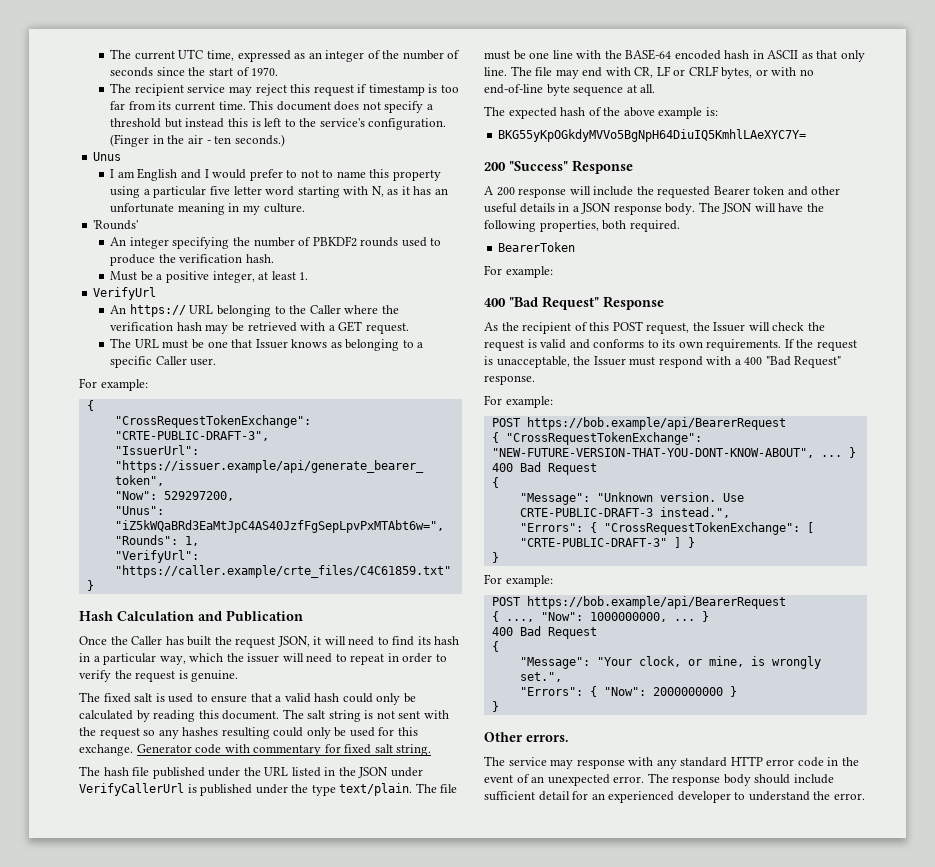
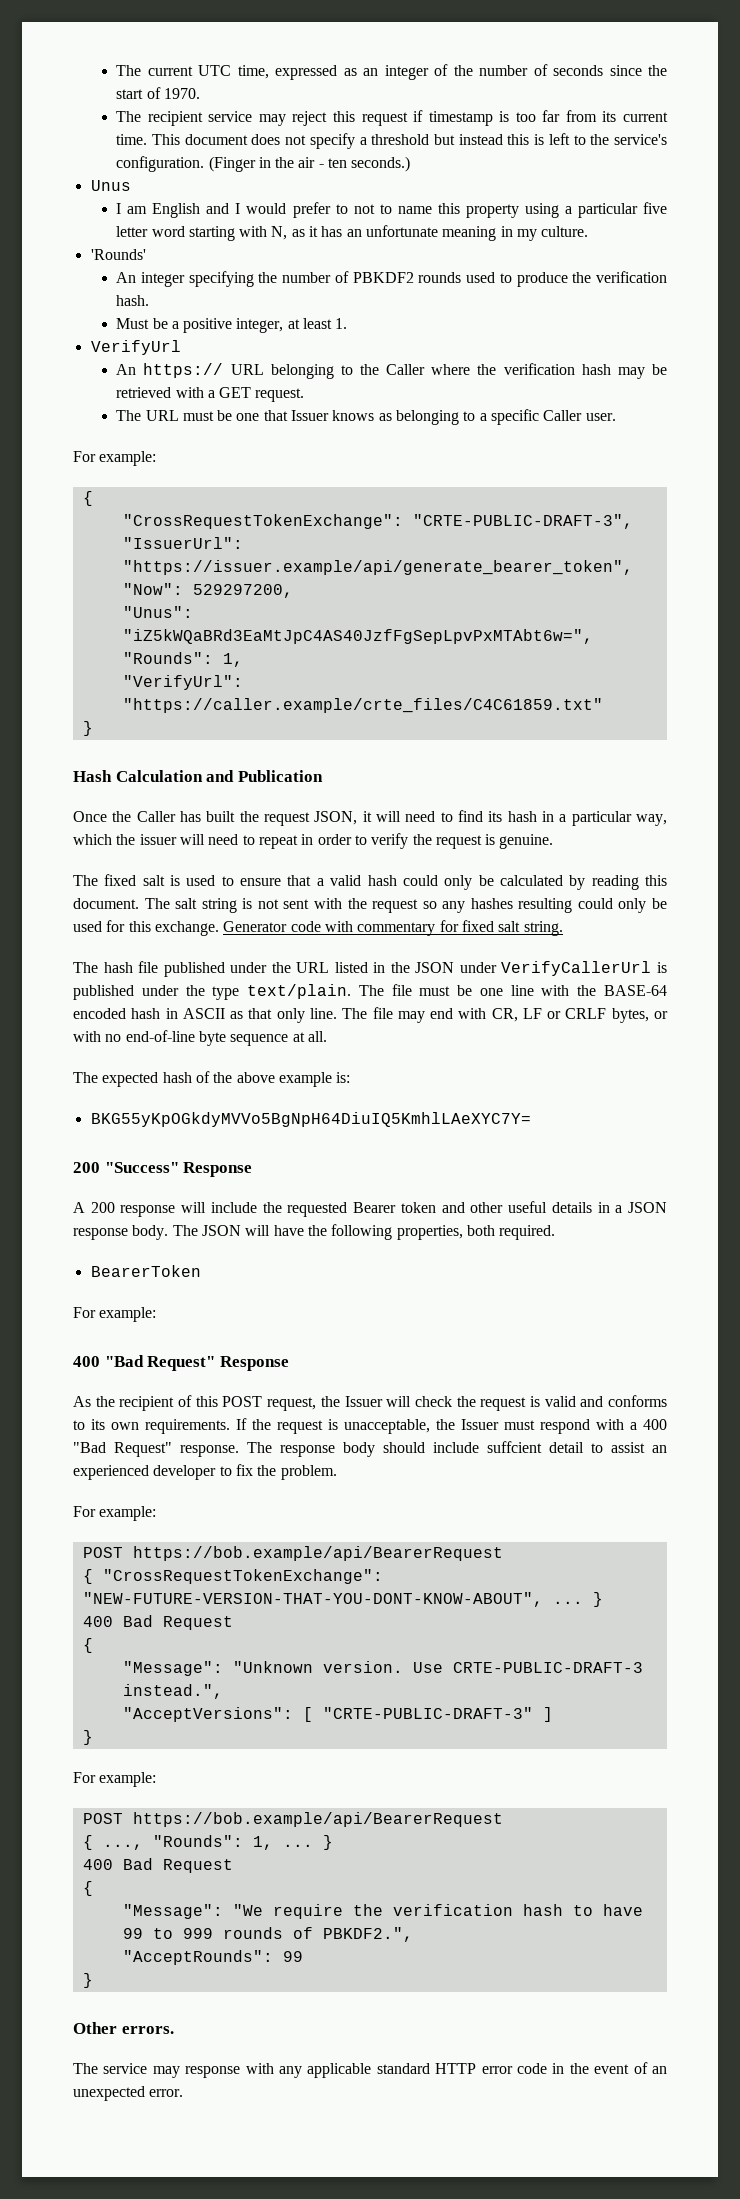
+ The response body should include suffcient detail to assist an experienced developer to fix the problem.
- "Errors": { "CrossRequestTokenExchange": [ "CRTE-PUBLIC-DRAFT-3" ] }
+ "AcceptVersions": [ "CRTE-PUBLIC-DRAFT-3" ]
- { ..., "Now": 1000000000, ... }
+ { ..., "Rounds": 1, ... }
  400 Bad Request
  {
- "Message": "Your clock, or mine, is wrongly set.",
- "Errors": { "Now": 2000000000 }
+ "Message": "We require the verification hash to have 99 to 999 rounds of PBKDF2.",
+ "AcceptRounds": 99
- The service may response with any standard HTTP error code in the event of an unexpected error. The response body should include sufficient detail for an experienced developer to understand the error.
+ The service may response with any applicable standard HTTP error code in the event of an unexpected error.

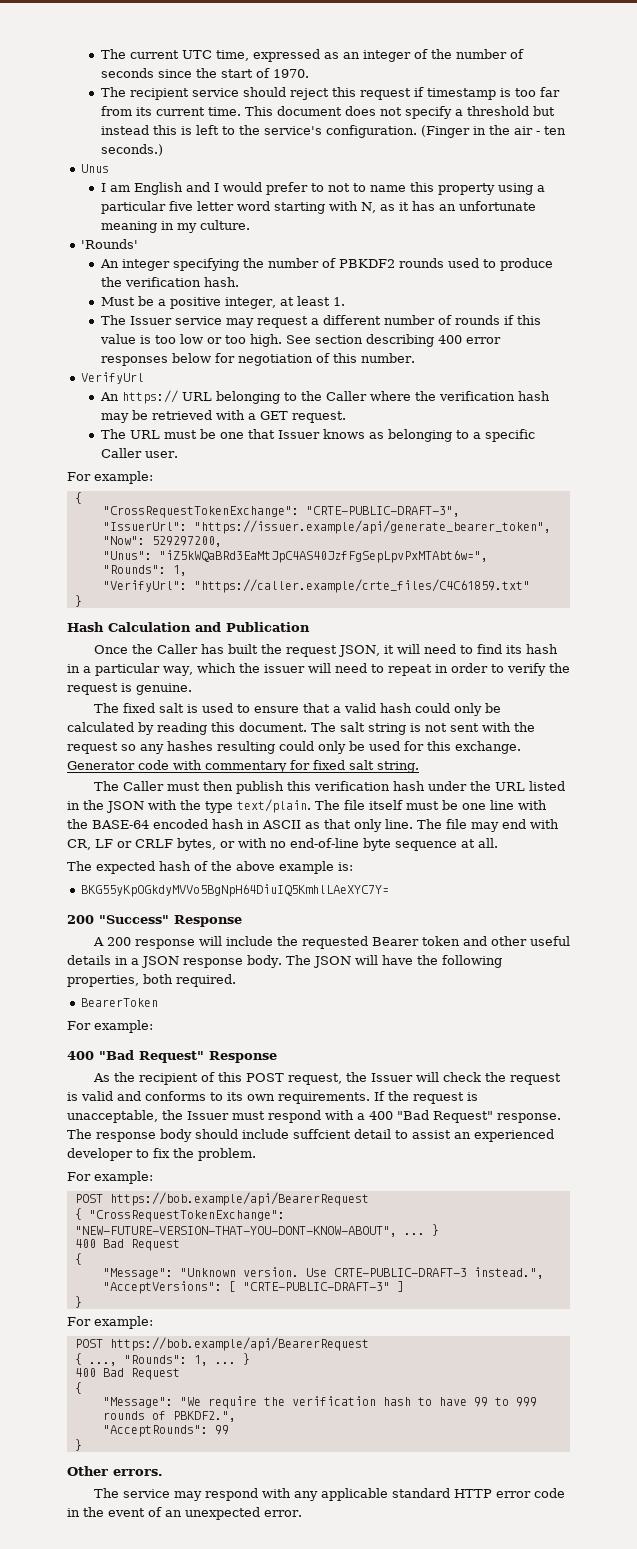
- The recipient service may reject this request if timestamp is too far from its current time.
+ The recipient service should reject this request if timestamp is too far from its current time.
+ The Issuer service may request a different number of rounds if this value is too low or too high. See section describing 400 error responses below for negotiation of this number.
- The hash file published under the URL listed in the JSON under VerifyCallerUrl is published under the type text/plain.
+ The Caller must then publish this verification hash under the URL listed in the JSON with the type text/plain.
- The file must be one line with the BASE-64 encoded hash in ASCII as that only line.
+ The file itself must be one line with the BASE-64 encoded hash in ASCII as that only line.
- The service may response with any applicable standard HTTP error code in the event of an unexpected error.
+ The service may respond with any applicable standard HTTP error code in the event of an unexpected error.

